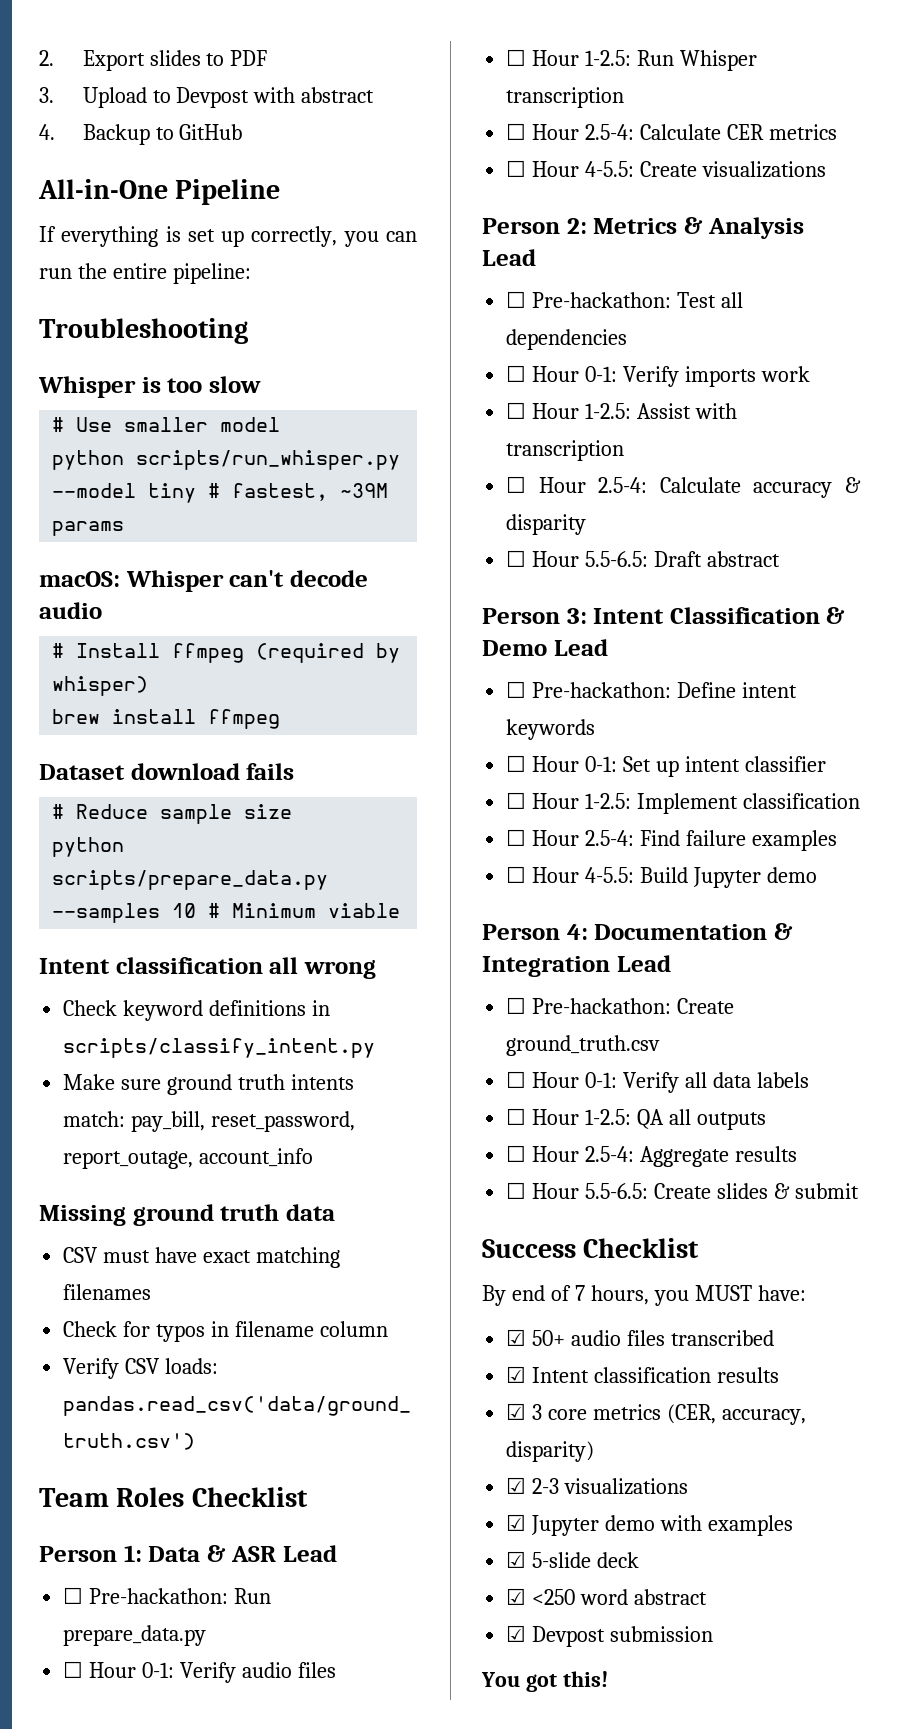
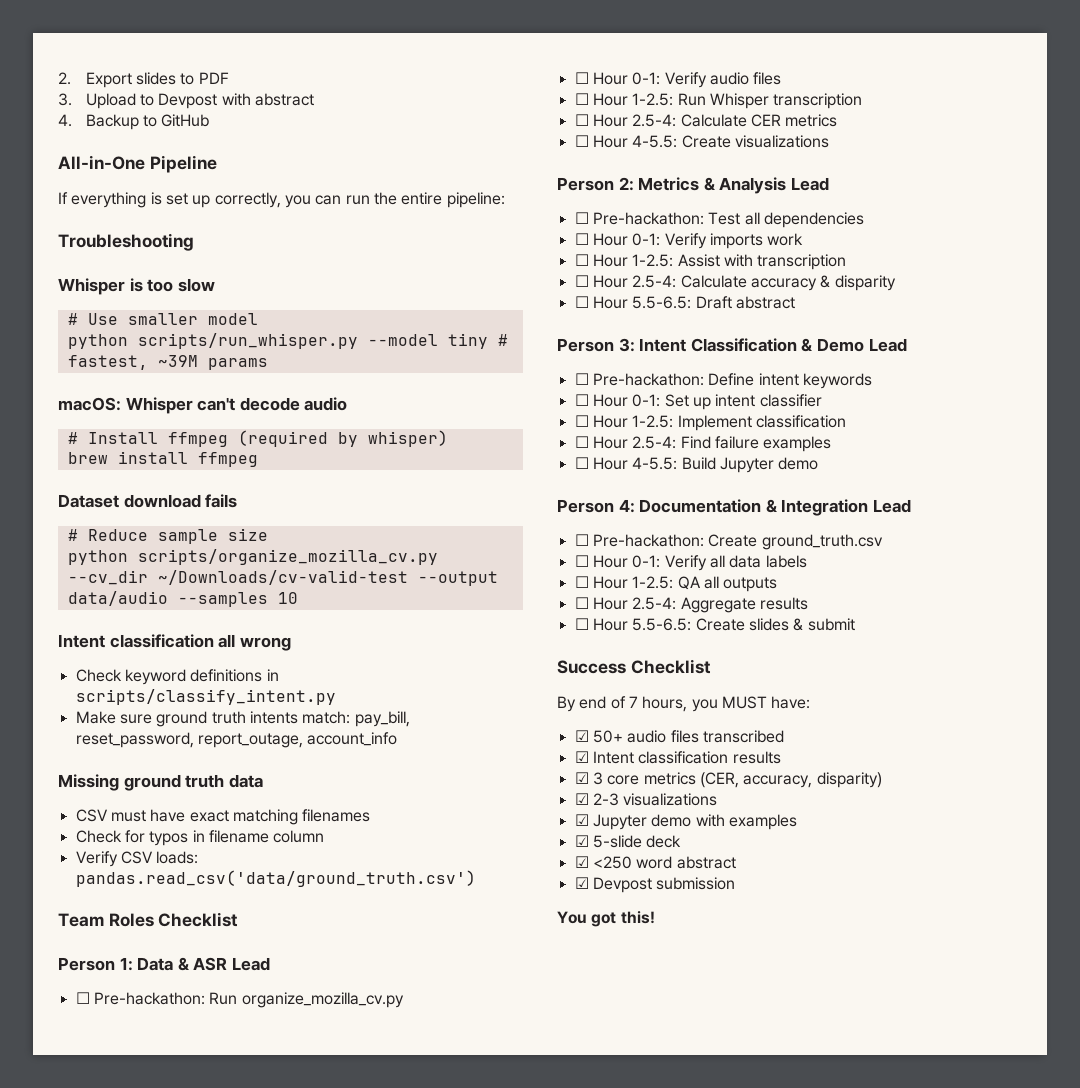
- python scripts/prepare_data.py --samples 10 # Minimum viable
+ python scripts/organize_mozilla_cv.py --cv_dir ~/Downloads/cv-valid-test --output data/audio --samples 10
- ☐ Pre-hackathon: Run prepare_data.py
+ ☐ Pre-hackathon: Run organize_mozilla_cv.py

